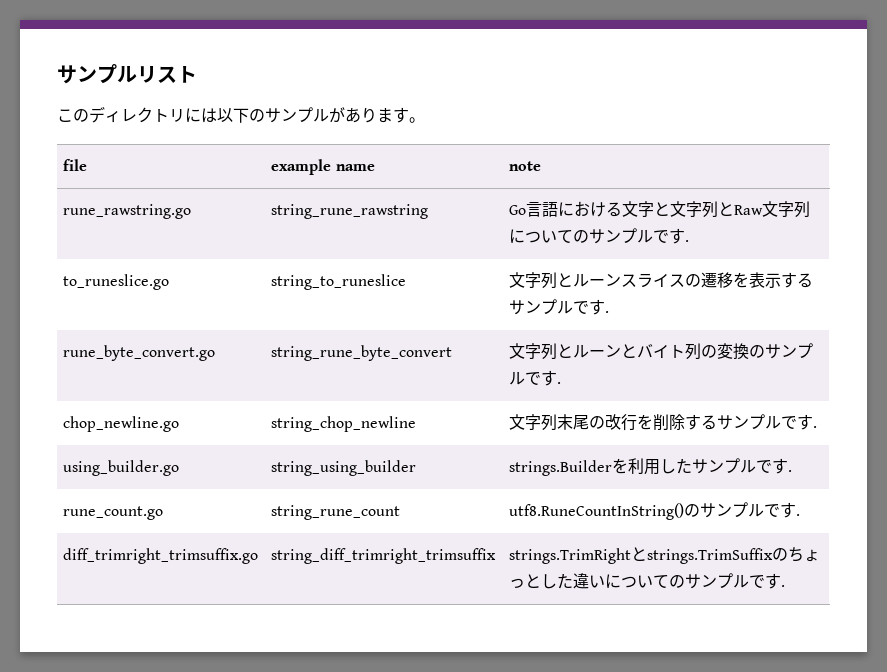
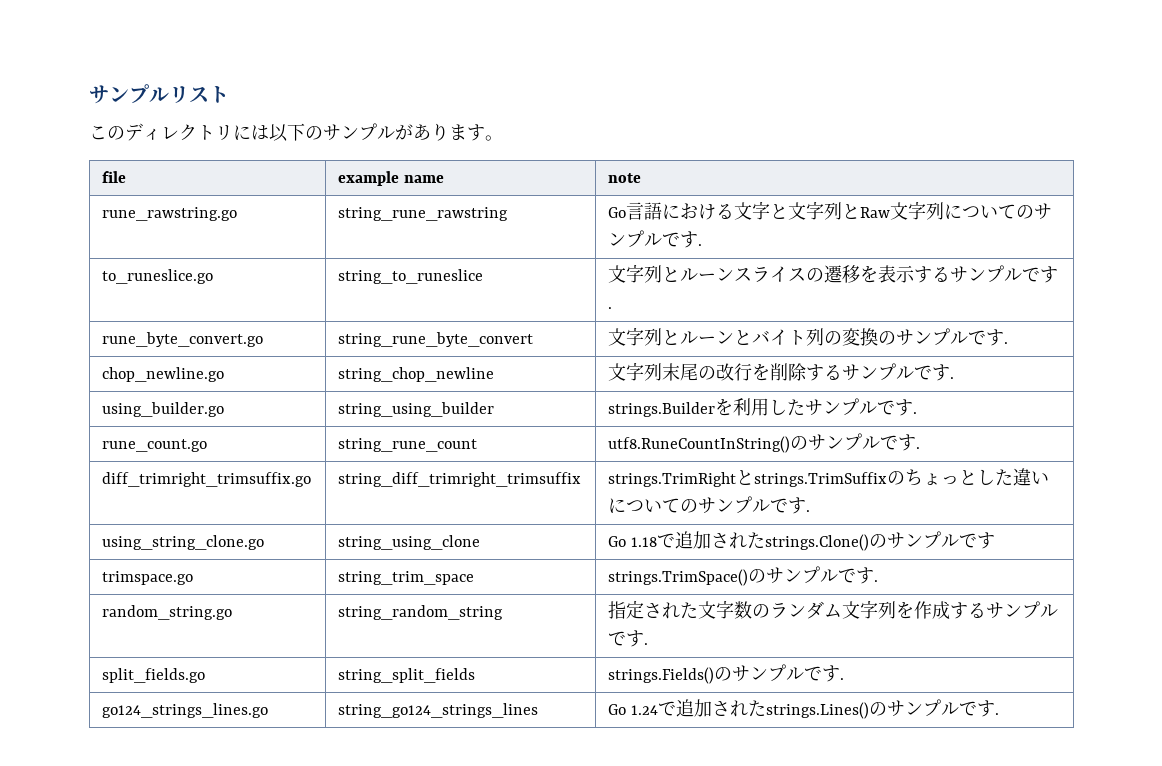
+ using_string_clone.go | string_using_clone | Go 1.18で追加されたstrings.Clone()のサンプルです
+ trimspace.go | string_trim_space | strings.TrimSpace()のサンプルです.
+ random_string.go | string_random_string | 指定された文字数のランダム文字列を作成するサンプルです.
+ split_fields.go | string_split_fields | strings.Fields()のサンプルです.
+ go124_strings_lines.go | string_go124_strings_lines | Go 1.24で追加されたstrings.Lines()のサンプルです.

